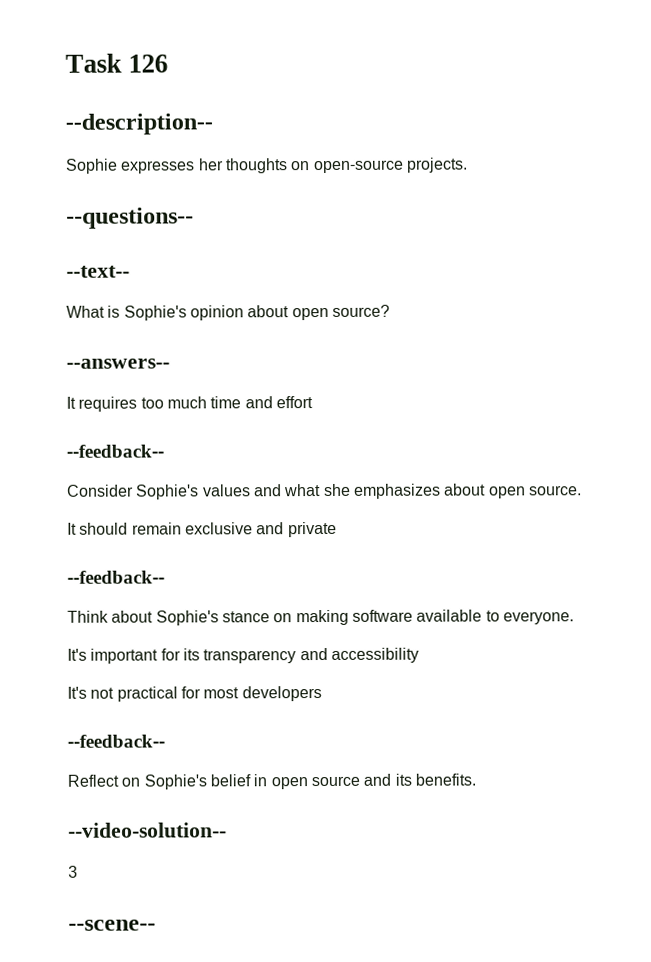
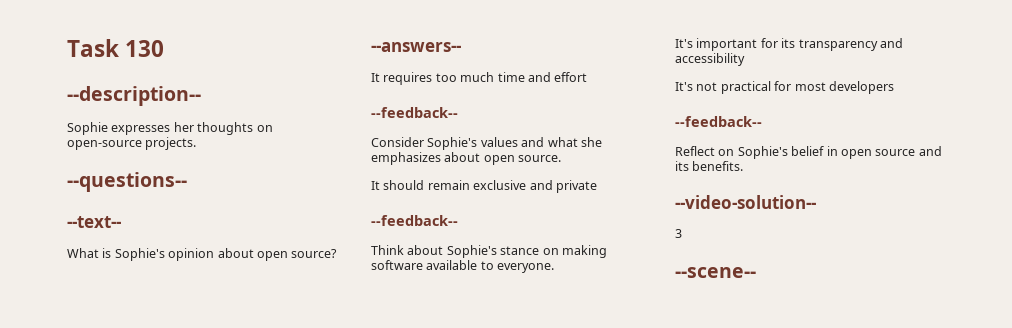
- Task 126
+ Task 130

